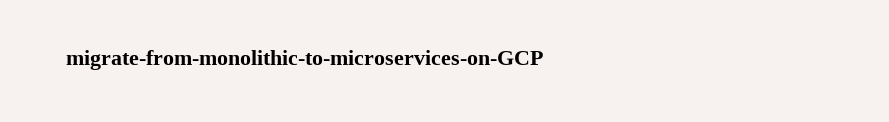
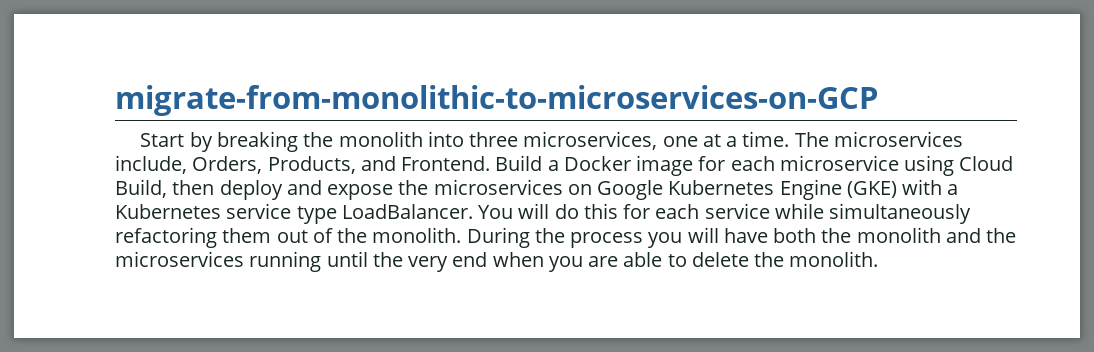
+ Start by breaking the monolith into three microservices, one at a time. The microservices include, Orders, Products, and Frontend. Build a Docker image for each microservice using Cloud Build, then deploy and expose the microservices on Google Kubernetes Engine (GKE) with a Kubernetes service type LoadBalancer. You will do this for each service while simultaneously refactoring them out of the monolith. During the process you will have both the monolith and the microservices running until the very end when you are able to delete the monolith.

